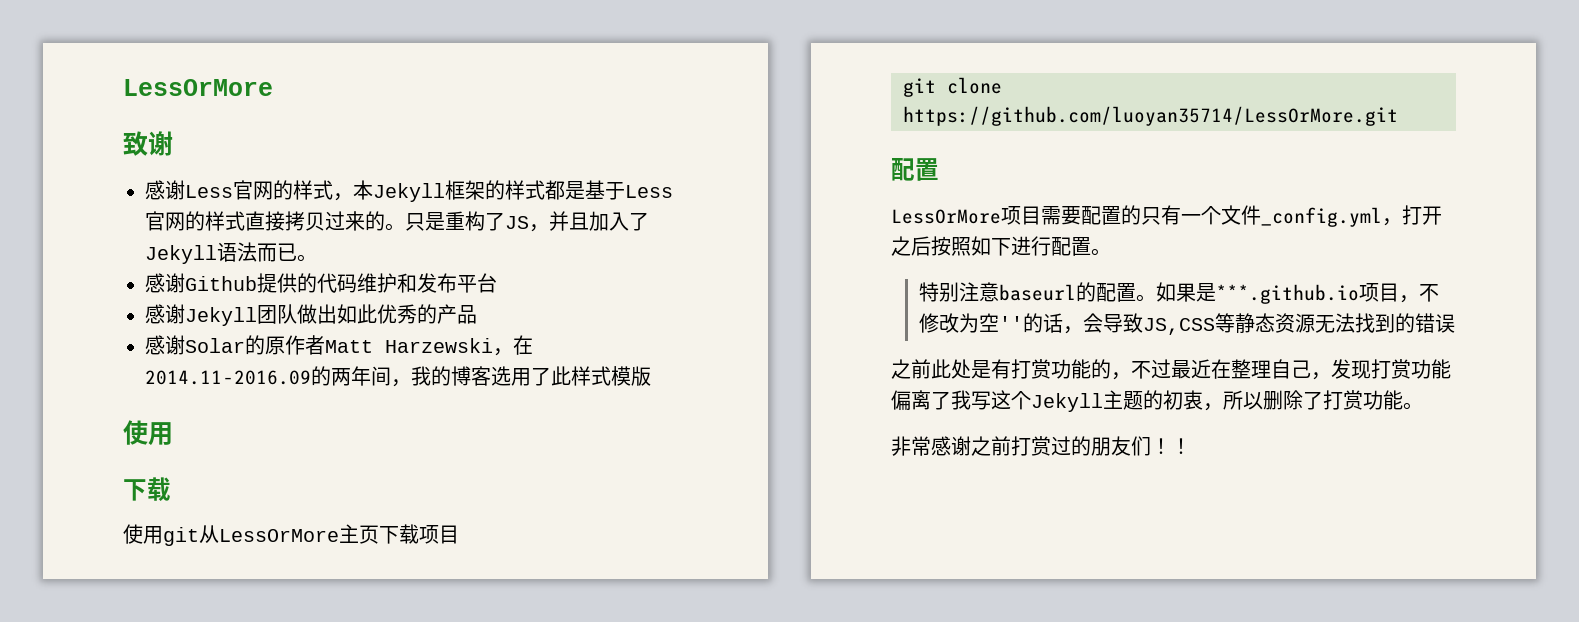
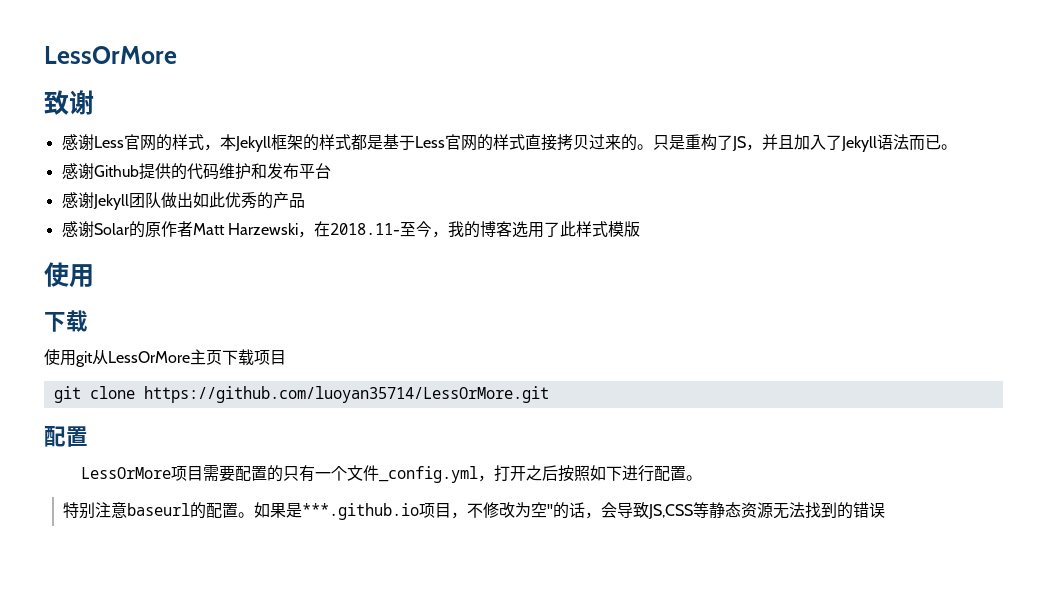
- 感谢Solar的原作者Matt Harzewski，在2014.11-2016.09的两年间，我的博客选用了此样式模版
+ 感谢Solar的原作者Matt Harzewski，在2018.11-至今，我的博客选用了此样式模版
- 之前此处是有打赏功能的，不过最近在整理自己，发现打赏功能偏离了我写这个Jekyll主题的初衷，所以删除了打赏功能。
- 非常感谢之前打赏过的朋友们！！

